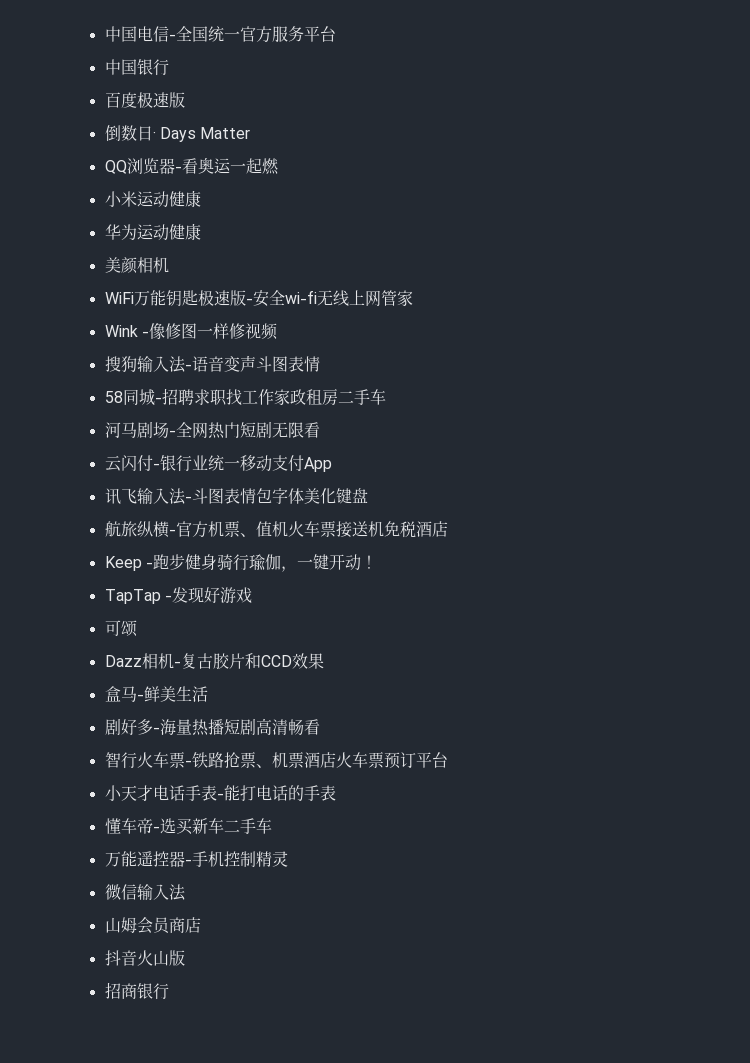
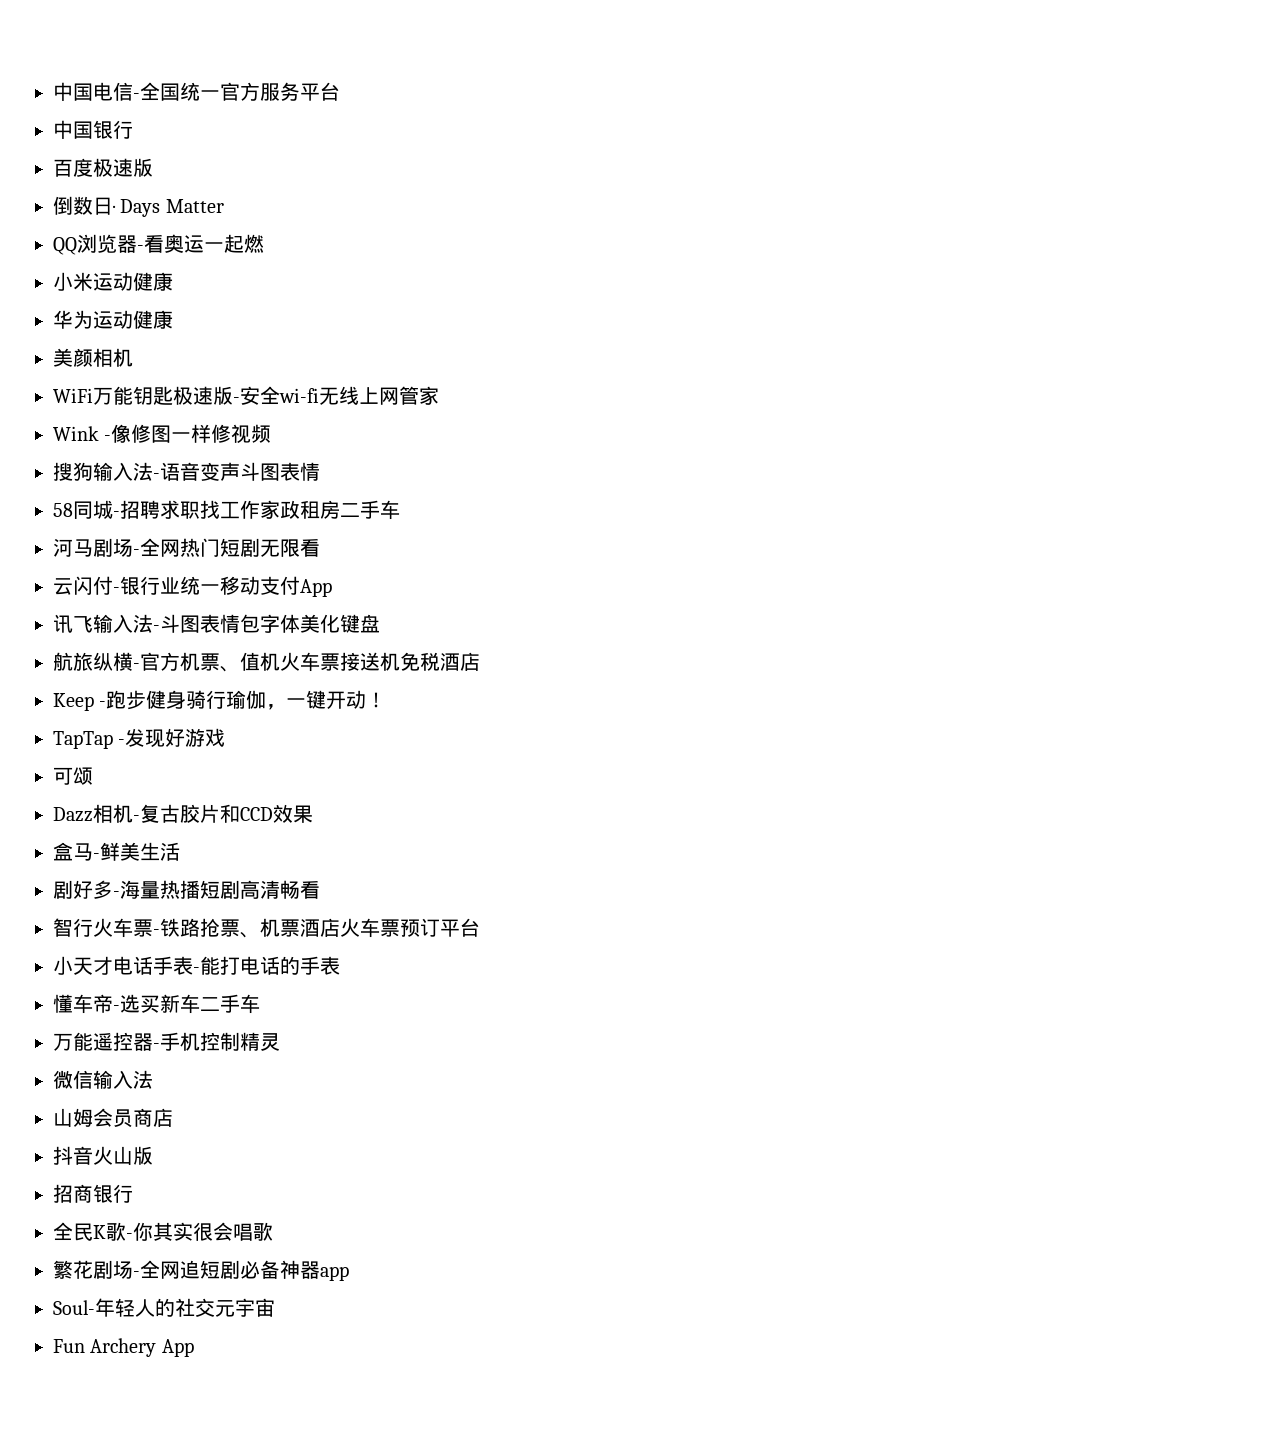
+ 全民K歌-你其实很会唱歌
+ 繁花剧场-全网追短剧必备神器app
+ Soul-年轻人的社交元宇宙
+ Fun Archery App

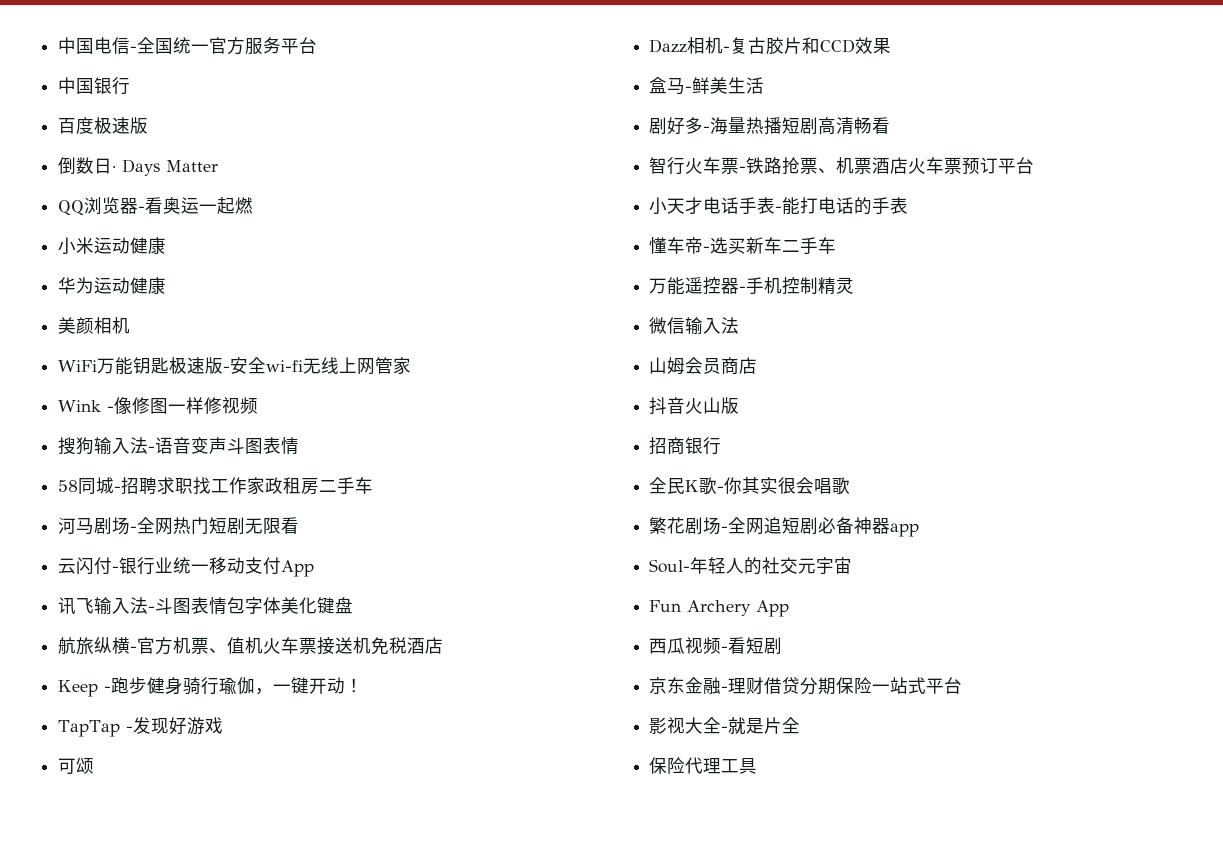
+ 西瓜视频-看短剧
+ 京东金融-理财借贷分期保险一站式平台
+ 影视大全-就是片全
+ 保险代理工具

